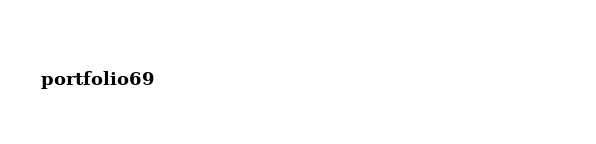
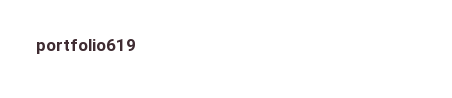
- portfolio69
+ portfolio619

